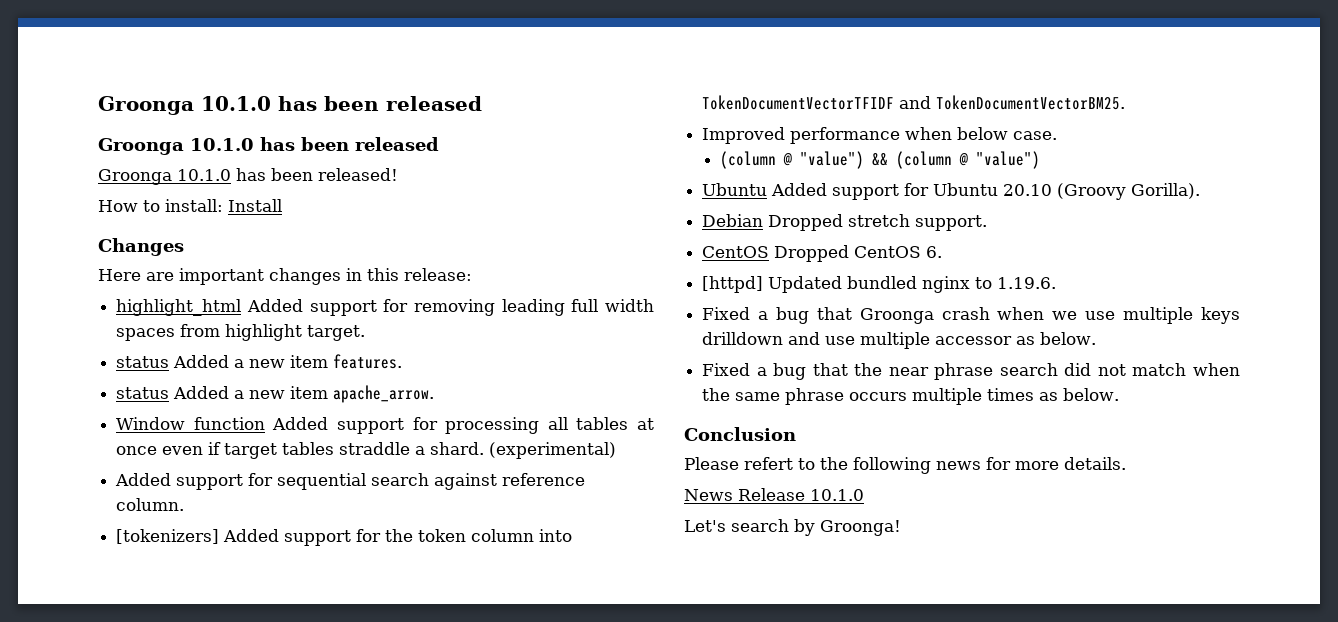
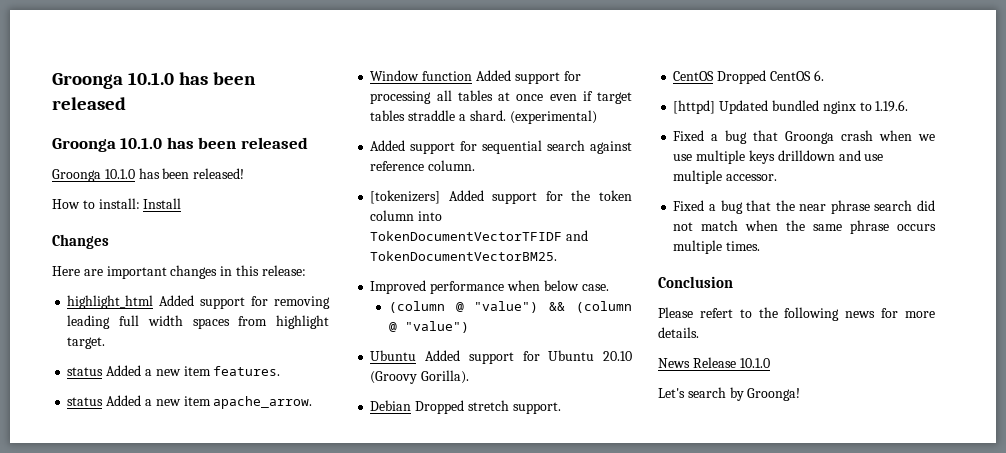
- Fixed a bug that Groonga crash when we use multiple keys drilldown and use multiple accessor as below.
+ Fixed a bug that Groonga crash when we use multiple keys drilldown and use multiple accessor.
- Fixed a bug that the near phrase search did not match when the same phrase occurs multiple times as below.
+ Fixed a bug that the near phrase search did not match when the same phrase occurs multiple times.

